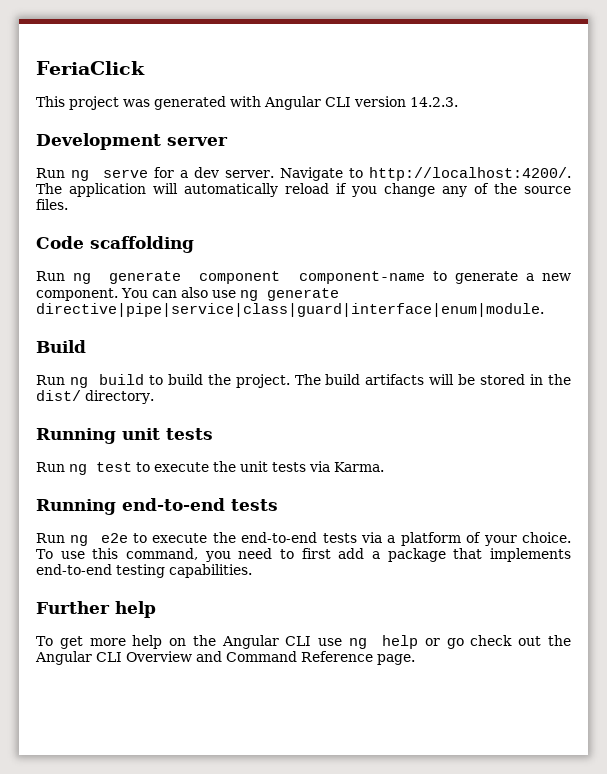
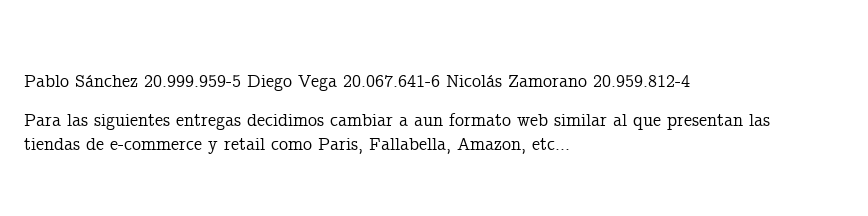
- FeriaClick
- This project was generated with Angular CLI version 14.2.3.
- Development server
- Run ng serve for a dev server. Navigate to http://localhost:4200/. The application will automatically reload if you change any of the source files.
- Code scaffolding
- Run ng generate component component-name to generate a new component. You can also use ng generate directive|pipe|service|class|guard|interface|enum|module.
- Build
- Run ng build to build the project. The build artifacts will be stored in the dist/ directory.
- Running unit tests
- Run ng test to execute the unit tests via Karma.
- Running end-to-end tests
- Run ng e2e to execute the end-to-end tests via a platform of your choice. To use this command, you need to first add a package that implements end-to-end testing capabilities.
- Further help
- To get more help on the Angular CLI use ng help or go check out the Angular CLI Overview and Command Reference page.
+ Pablo Sánchez 20.999.959-5 Diego Vega 20.067.641-6 Nicolás Zamorano 20.959.812-4
+ Para las siguientes entregas decidimos cambiar a aun formato web similar al que presentan las tiendas de e-commerce y retail como Paris, Fallabella, Amazon, etc...

